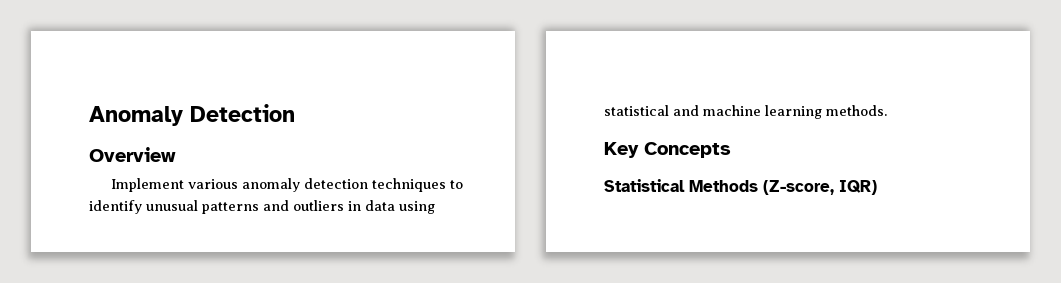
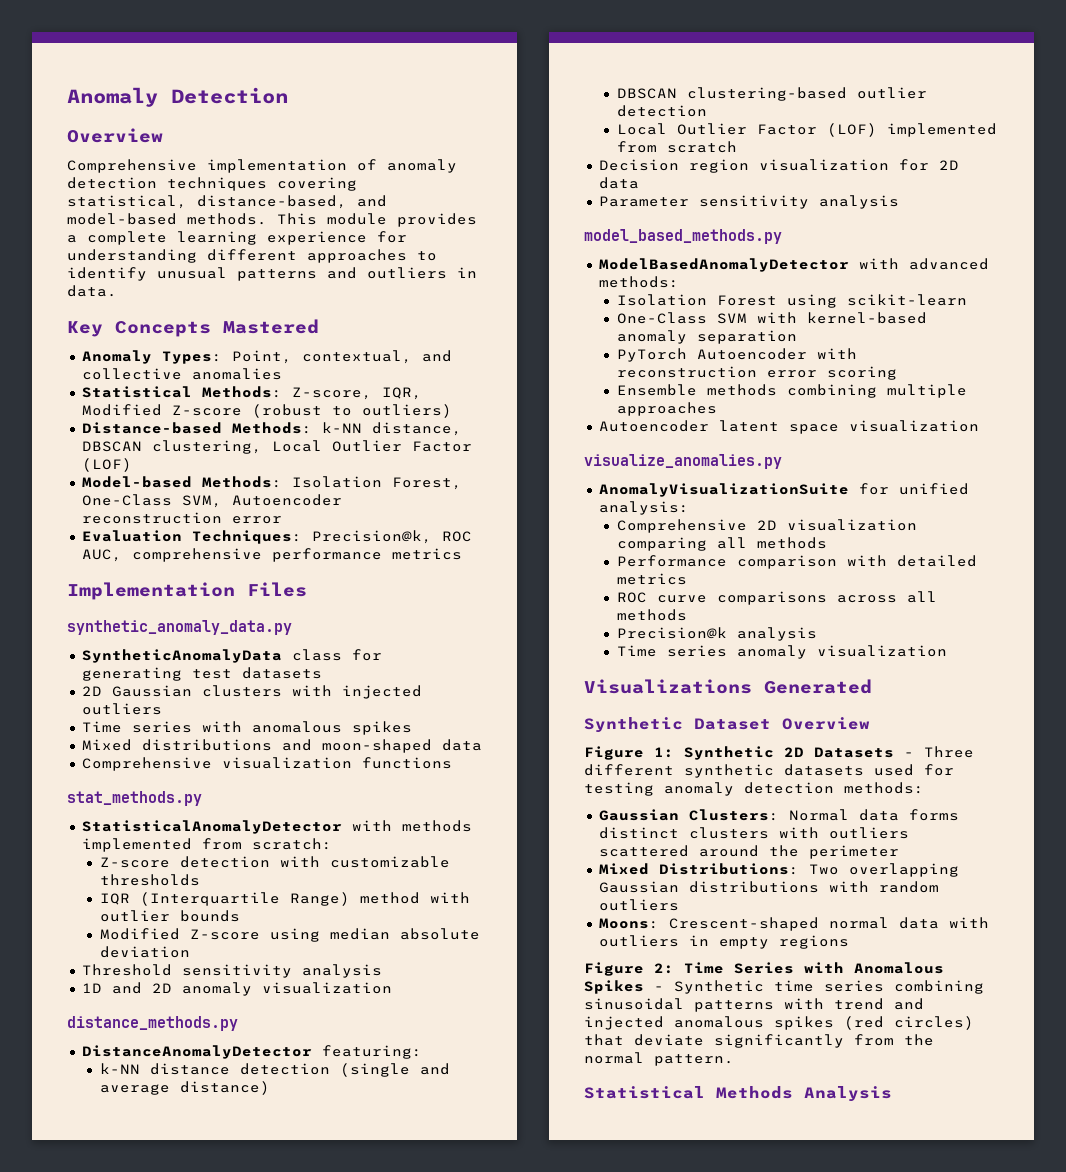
- Implement various anomaly detection techniques to identify unusual patterns and outliers in data using statistical and machine learning methods.
- Key Concepts
+ Comprehensive implementation of anomaly detection techniques covering statistical, distance-based, and model-based methods. This module provides a complete learning experience for understanding different approaches to identify unusual patterns and outliers in data.
+ Key Concepts Mastered
+ Anomaly Types: Point, contextual, and collective anomalies
+ Statistical Methods: Z-score, IQR, Modified Z-score (robust to outliers)
+ Distance-based Methods: k-NN distance, DBSCAN clustering, Local Outlier Factor (LOF)
+ Model-based Methods: Isolation Forest, One-Class SVM, Autoencoder reconstruction error
+ Evaluation Techniques: Precision@k, ROC AUC, comprehensive performance metrics
+ Implementation Files
+ synthetic_anomaly_data.py
+ SyntheticAnomalyData class for generating test datasets
+ 2D Gaussian clusters with injected outliers
+ Time series with anomalous spikes
+ Mixed distributions and moon-shaped data
+ Comprehensive visualization functions
+ stat_methods.py
+ StatisticalAnomalyDetector with methods implemented from scratch:
+ Z-score detection with customizable thresholds
+ IQR (Interquartile Range) method with outlier bounds
+ Modified Z-score using median absolute deviation
+ Threshold sensitivity analysis
+ 1D and 2D anomaly visualization
+ distance_methods.py
+ DistanceAnomalyDetector featuring:
+ k-NN distance detection (single and average distance)
+ DBSCAN clustering-based outlier detection
+ Local Outlier Factor (LOF) implemented from scratch
+ Decision region visualization for 2D data
+ Parameter sensitivity analysis
+ model_based_methods.py
+ ModelBasedAnomalyDetector with advanced methods:
+ Isolation Forest using scikit-learn
+ One-Class SVM with kernel-based anomaly separation
+ PyTorch Autoencoder with reconstruction error scoring
+ Ensemble methods combining multiple approaches
+ Autoencoder latent space visualization
+ visualize_anomalies.py
+ AnomalyVisualizationSuite for unified analysis:
+ Comprehensive 2D visualization comparing all methods
+ Performance comparison with detailed metrics
+ ROC curve comparisons across all methods
+ Precision@k analysis
+ Time series anomaly visualization
+ Visualizations Generated
+ Synthetic Dataset Overview
+ Figure 1: Synthetic 2D Datasets - Three different synthetic datasets used for testing anomaly detection methods:
+ Gaussian Clusters: Normal data forms distinct clusters with outliers scattered around the perimeter
+ Mixed Distributions: Two overlapping Gaussian distributions with random outliers
+ Moons: Crescent-shaped normal data with outliers in empty regions
+ Figure 2: Time Series with Anomalous Spikes - Synthetic time series combining sinusoidal patterns with trend and injected anomalous spikes (red circles) that deviate significantly from the normal pattern.
- Statistical Methods (Z-score, IQR)
+ Statistical Methods Analysis

